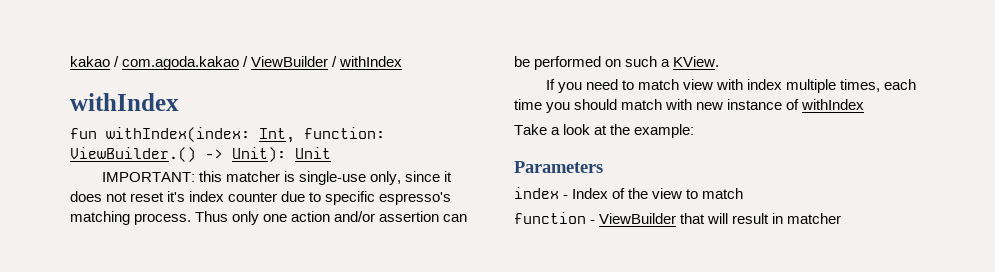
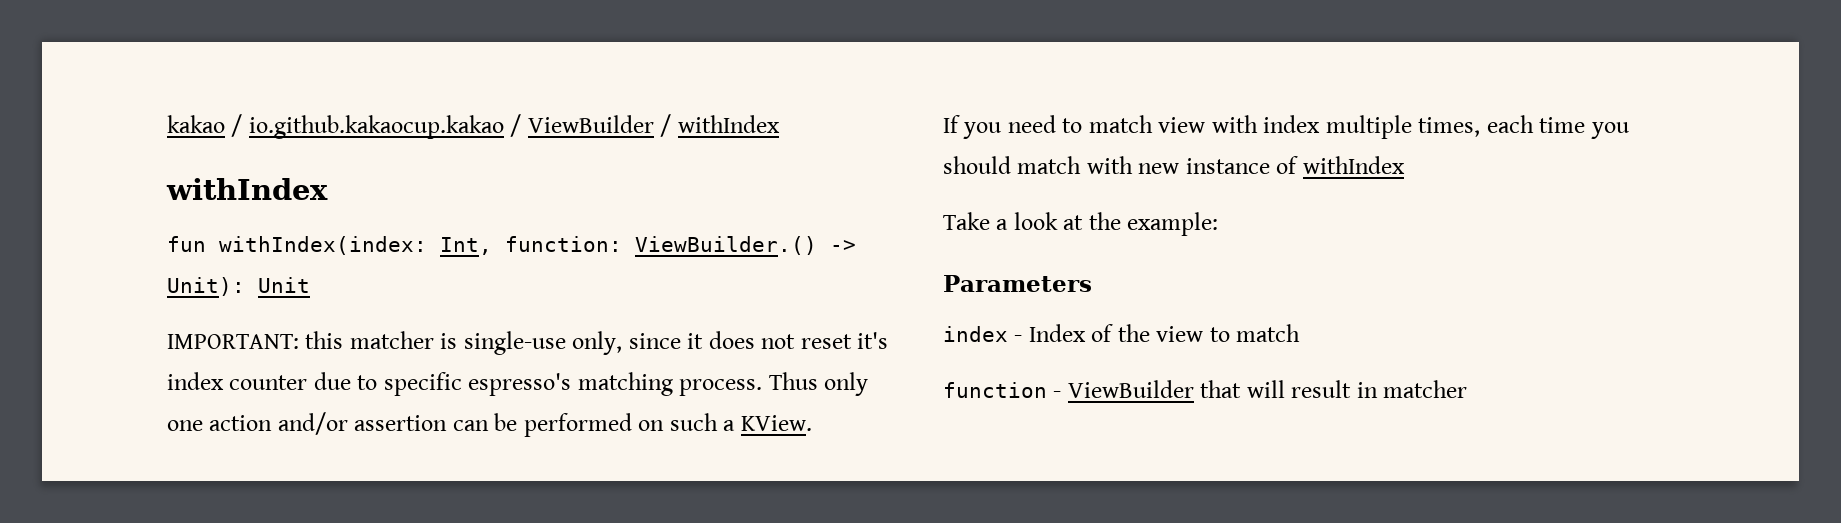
- kakao / com.agoda.kakao / ViewBuilder / withIndex
+ kakao / io.github.kakaocup.kakao / ViewBuilder / withIndex

